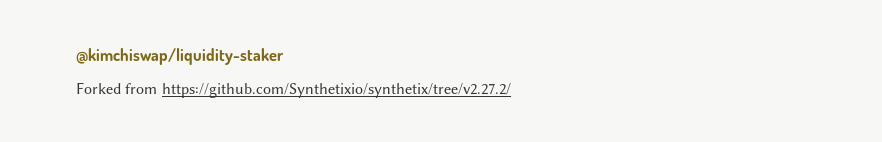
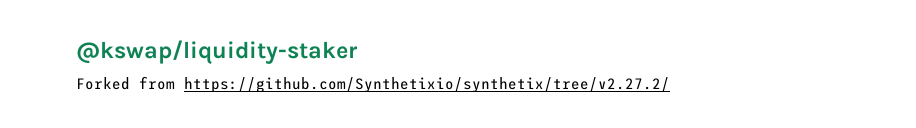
- @kimchiswap/liquidity-staker
+ @kswap/liquidity-staker

